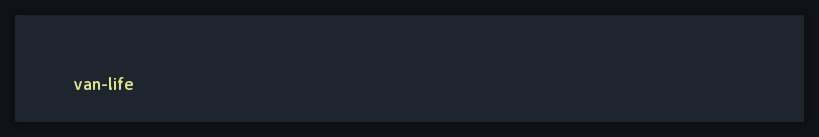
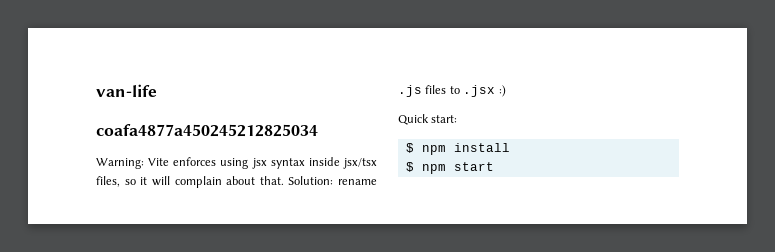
+ coafa4877a450245212825034
+ Warning: Vite enforces using jsx syntax inside jsx/tsx files, so it will complain about that. Solution: rename .js files to .jsx :)
+ Quick start:
+ $ npm install
+ $ npm start

